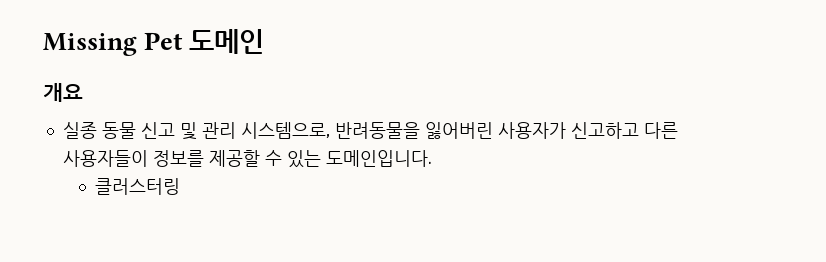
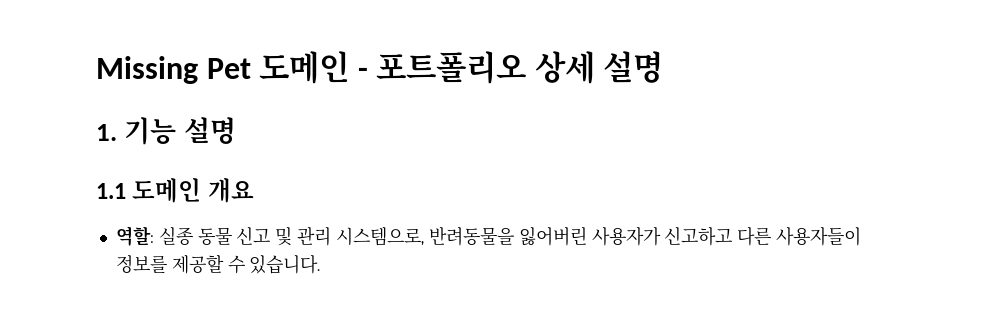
- Missing Pet 도메인
- 개요
+ Missing Pet 도메인 - 포트폴리오 상세 설명
+ 1. 기능 설명
+ 1.1 도메인 개요
- 실종 동물 신고 및 관리 시스템으로, 반려동물을 잃어버린 사용자가 신고하고 다른 사용자들이 정보를 제공할 수 있는 도메인입니다.
- 클러스터링
+ 역할: 실종 동물 신고 및 관리 시스템으로, 반려동물을 잃어버린 사용자가 신고하고 다른 사용자들이 정보를 제공할 수 있습니다.

